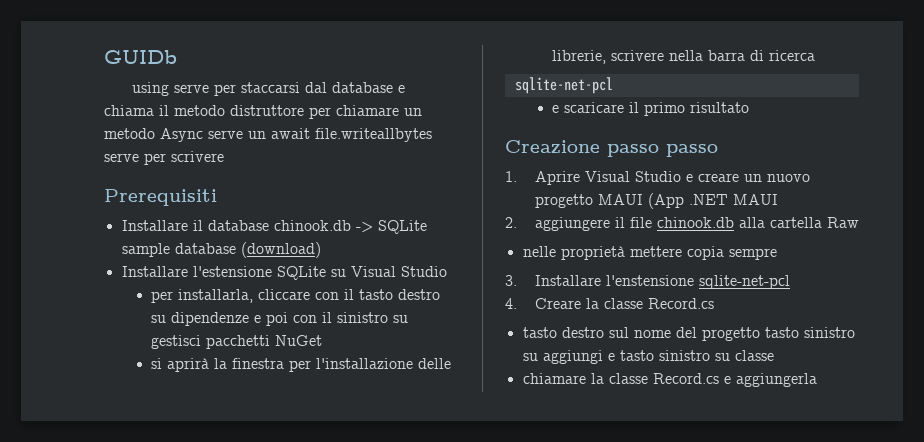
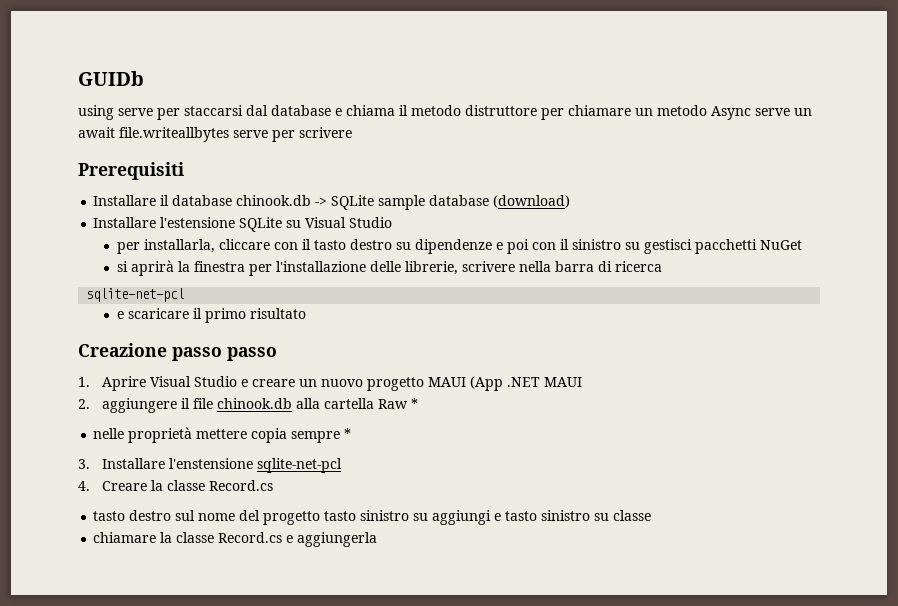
- 2. aggiungere il file chinook.db alla cartella Raw
+ 2. aggiungere il file chinook.db alla cartella Raw *
- nelle proprietà mettere copia sempre
+ nelle proprietà mettere copia sempre *

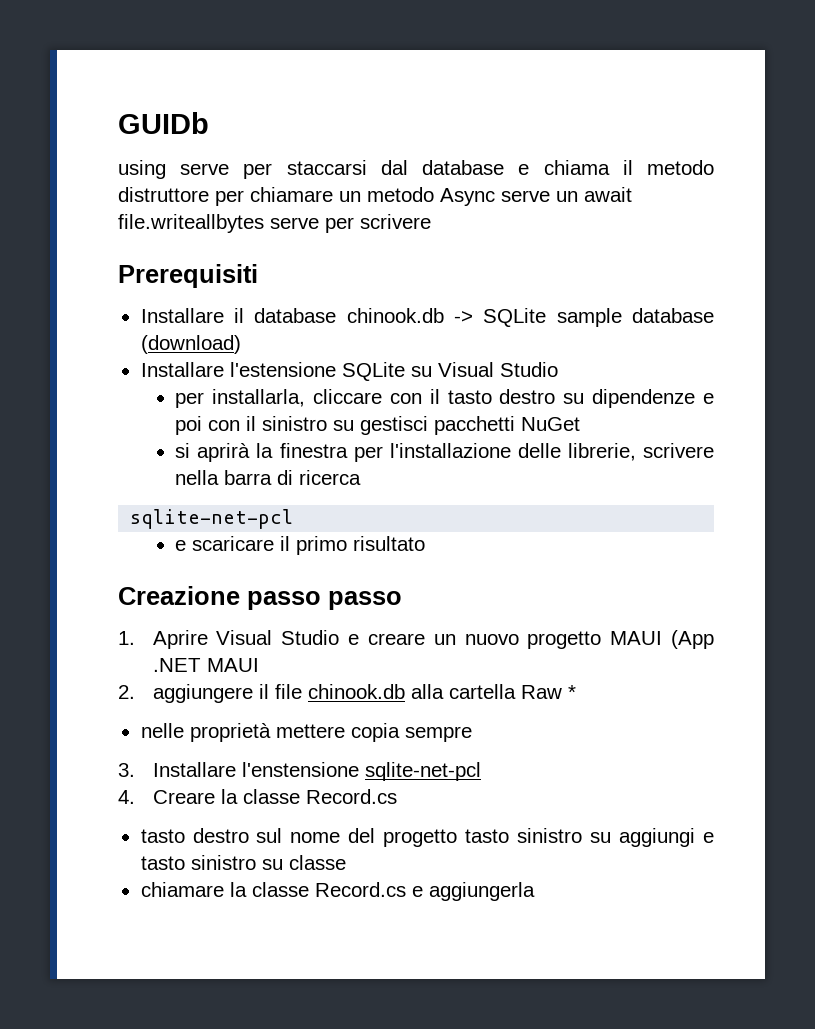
- nelle proprietà mettere copia sempre *
+ nelle proprietà mettere copia sempre

